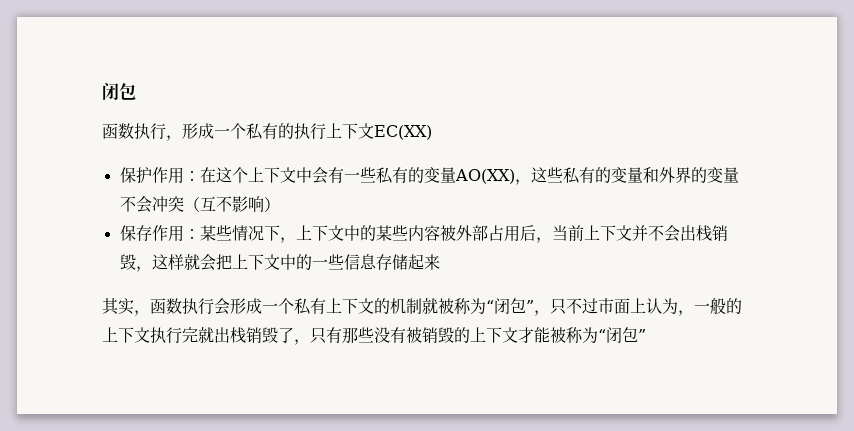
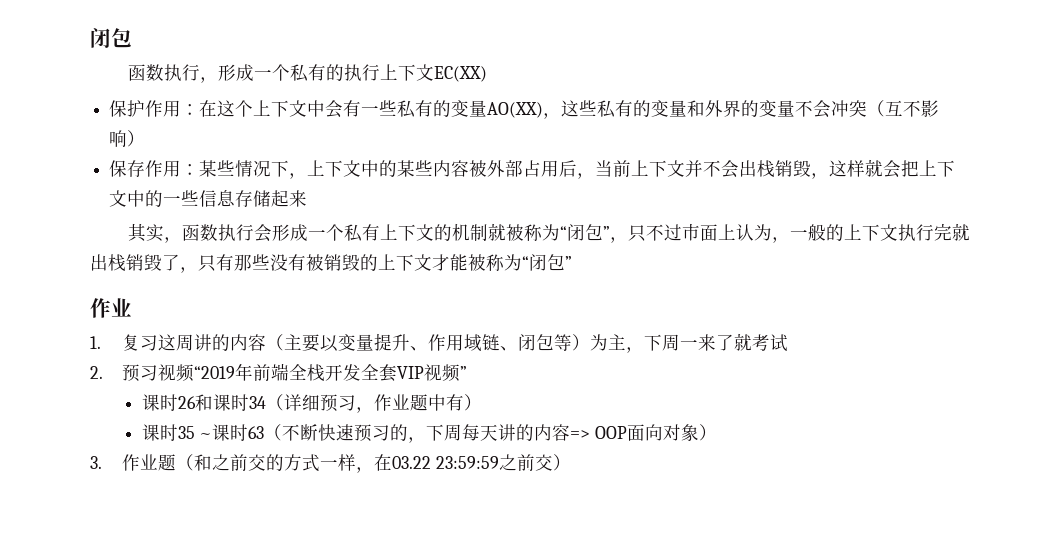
  其实，函数执行会形成一个私有上下文的机制就被称为“闭包”，只不过市面上认为，一般的上下文执行完就出栈销毁了，只有那些没有被销毁的上下文才能被称为“闭包”
+ 作业
+ 1.复习这周讲的内容（主要以变量提升、作用域链、闭包等）为主，下周一来了就考试
+ 2.预习视频“2019年前端全栈开发全套VIP视频”
+ 课时26和课时34（详细预习，作业题中有）
+ 课时35 ~课时63（不断快速预习的，下周每天讲的内容=> OOP面向对象）
+ 3.作业题（和之前交的方式一样，在03.22 23:59:59之前交）

